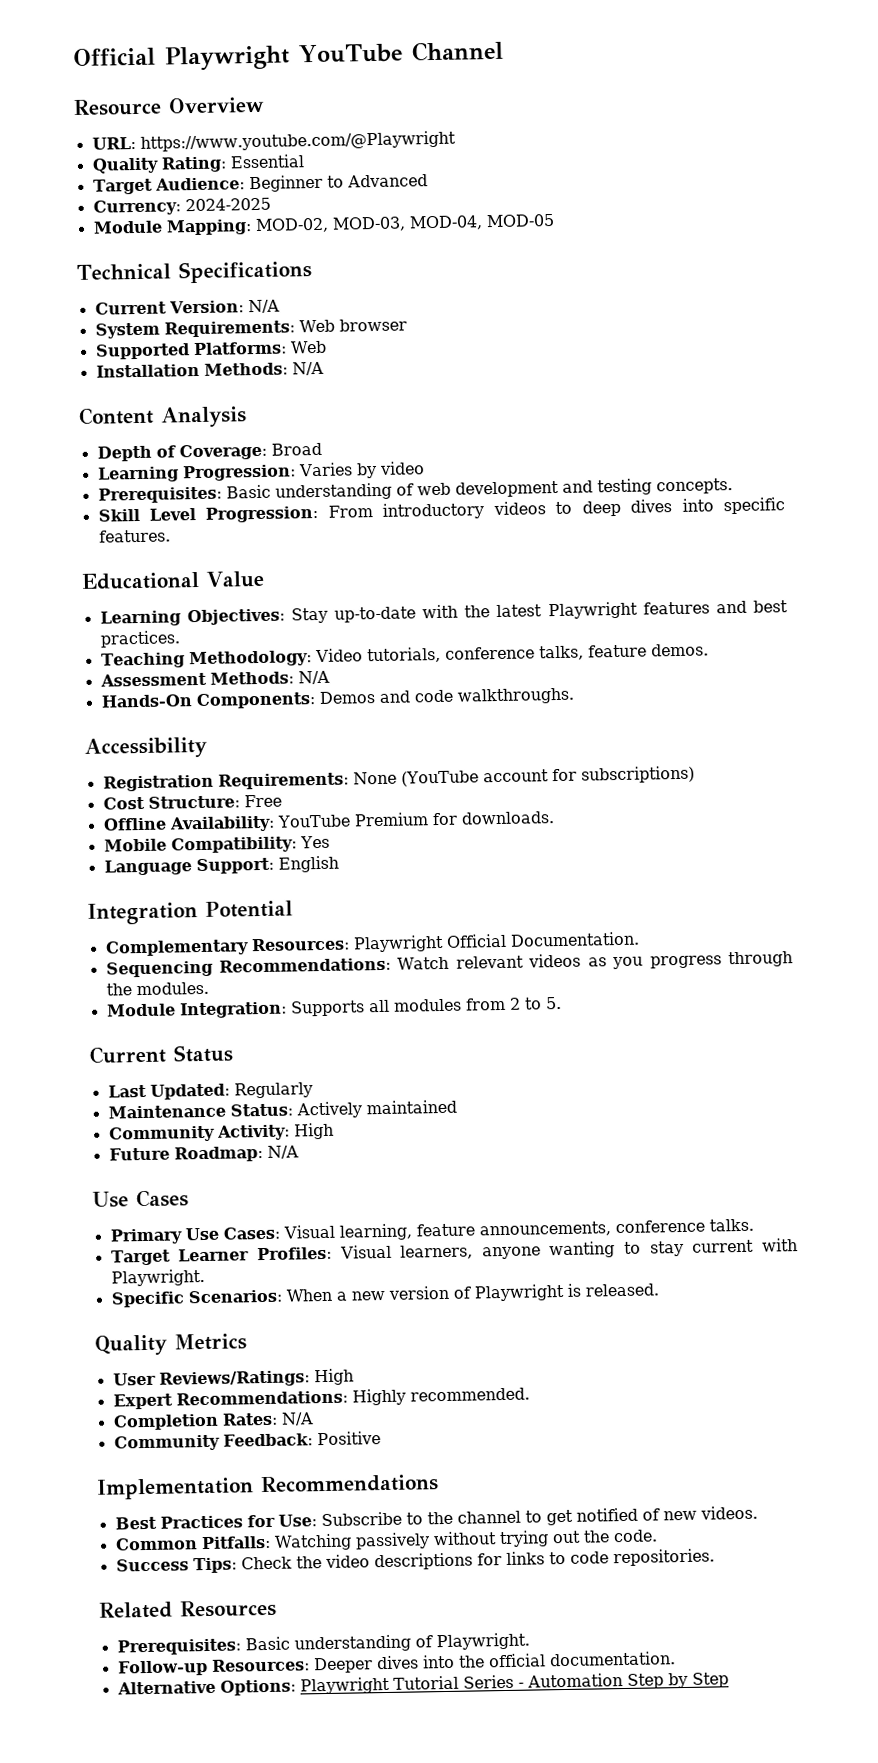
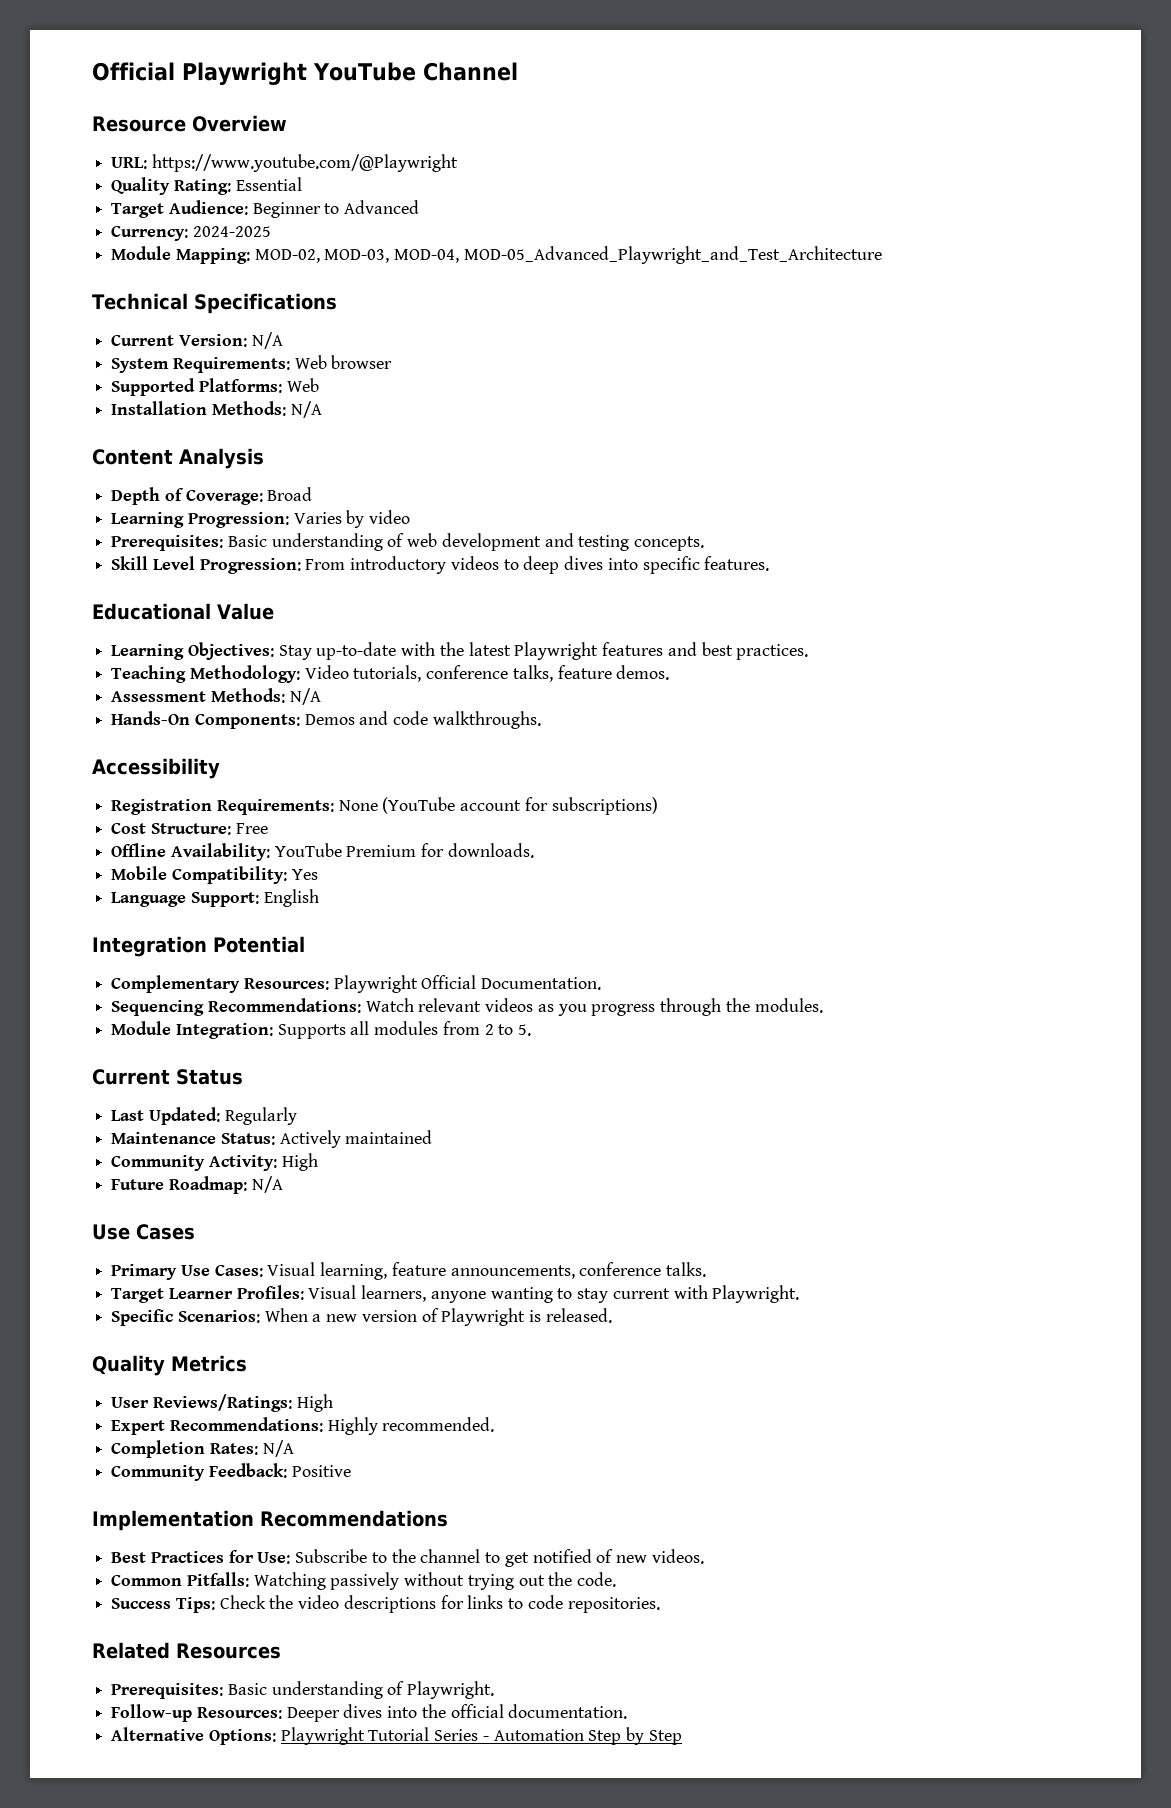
- Module Mapping: MOD-02, MOD-03, MOD-04, MOD-05
+ Module Mapping: MOD-02, MOD-03, MOD-04, MOD-05_Advanced_Playwright_and_Test_Architecture

